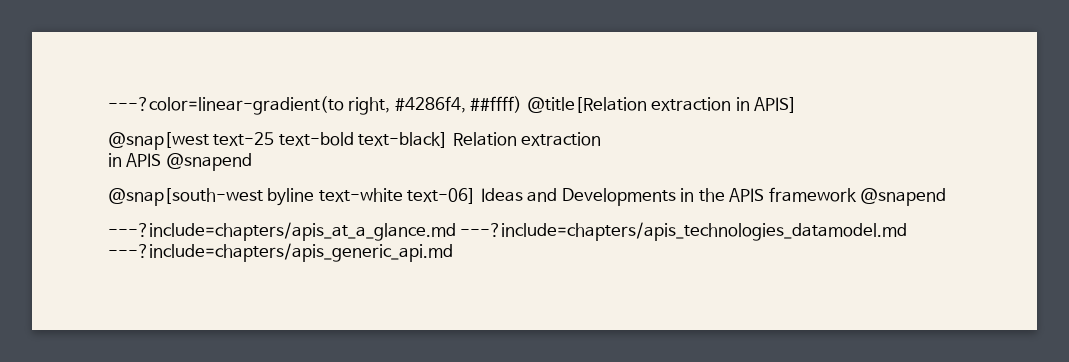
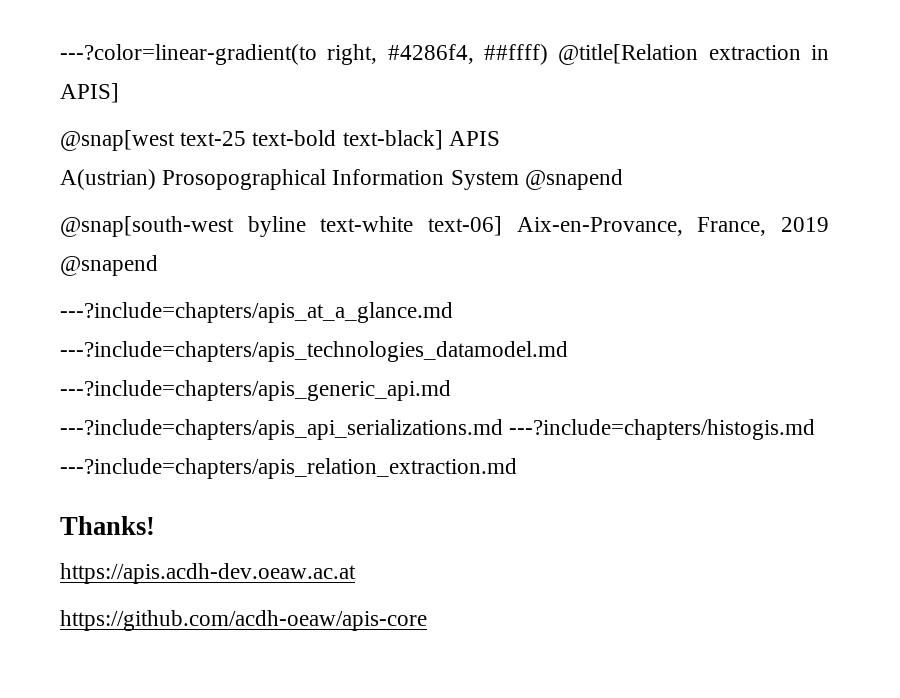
- @snap[west text-25 text-bold text-black] Relation extraction
- in APIS @snapend
+ @snap[west text-25 text-bold text-black] APIS
+ A(ustrian) Prosopographical Information System @snapend
- @snap[south-west byline text-white text-06] Ideas and Developments in the APIS framework @snapend
- ---?include=chapters/apis_at_a_glance.md ---?include=chapters/apis_technologies_datamodel.md ---?include=chapters/apis_generic_api.md
+ @snap[south-west byline text-white text-06] Aix-en-Provance, France, 2019 @snapend
+ ---?include=chapters/apis_at_a_glance.md ---?include=chapters/apis_technologies_datamodel.md ---?include=chapters/apis_generic_api.md ---?include=chapters/apis_api_serializations.md ---?include=chapters/histogis.md ---?include=chapters/apis_relation_extraction.md
+ Thanks!
+ https://apis.acdh-dev.oeaw.ac.at
+ https://github.com/acdh-oeaw/apis-core

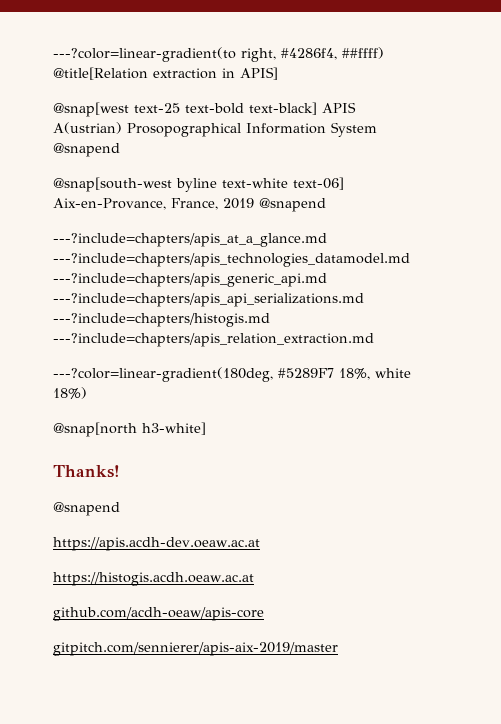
+ ---?color=linear-gradient(180deg, #5289F7 18%, white 18%)
+ @snap[north h3-white]
  Thanks!
+ @snapend
- https://github.com/acdh-oeaw/apis-core
+ https://histogis.acdh.oeaw.ac.at
+ github.com/acdh-oeaw/apis-core
+ gitpitch.com/sennierer/apis-aix-2019/master

